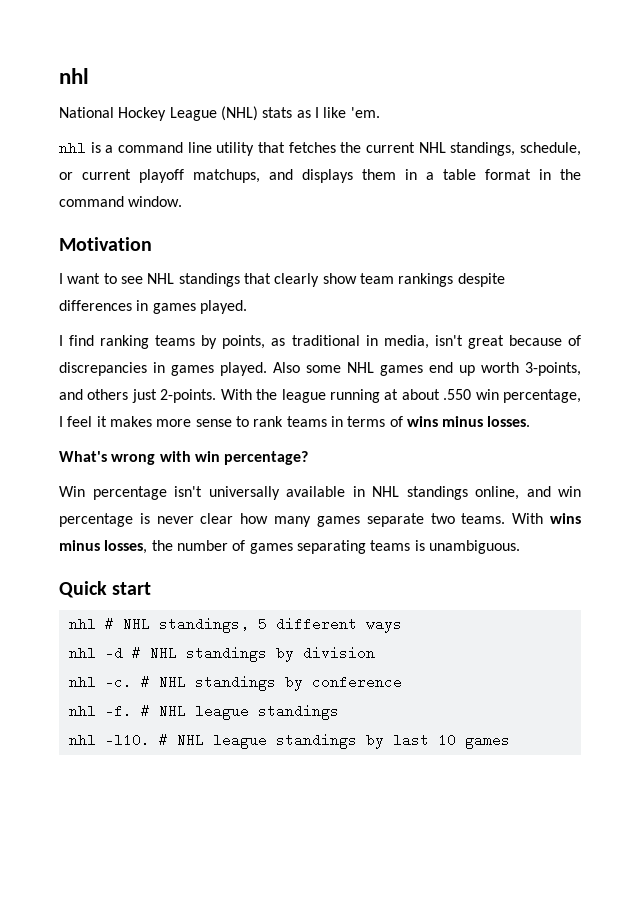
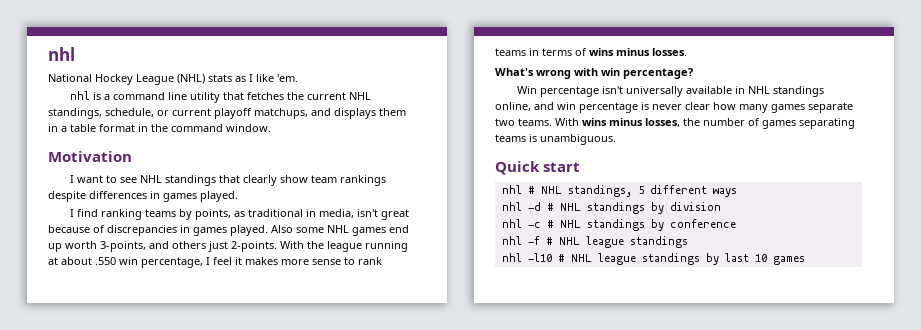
- nhl -c. # NHL standings by conference
+ nhl -c # NHL standings by conference
- nhl -f. # NHL league standings
+ nhl -f # NHL league standings
- nhl -l10. # NHL league standings by last 10 games
+ nhl -l10 # NHL league standings by last 10 games

